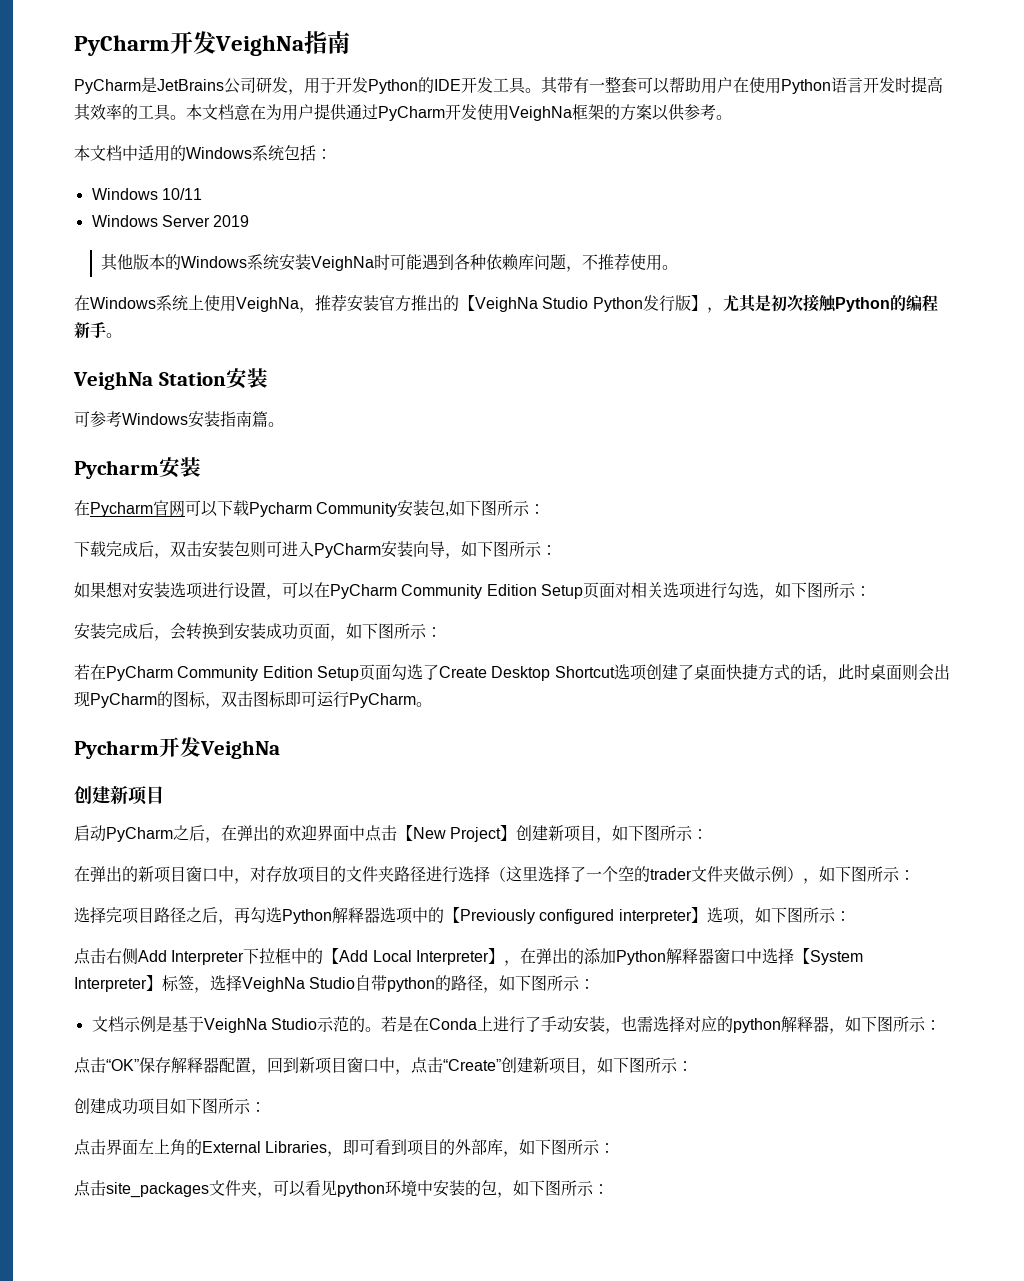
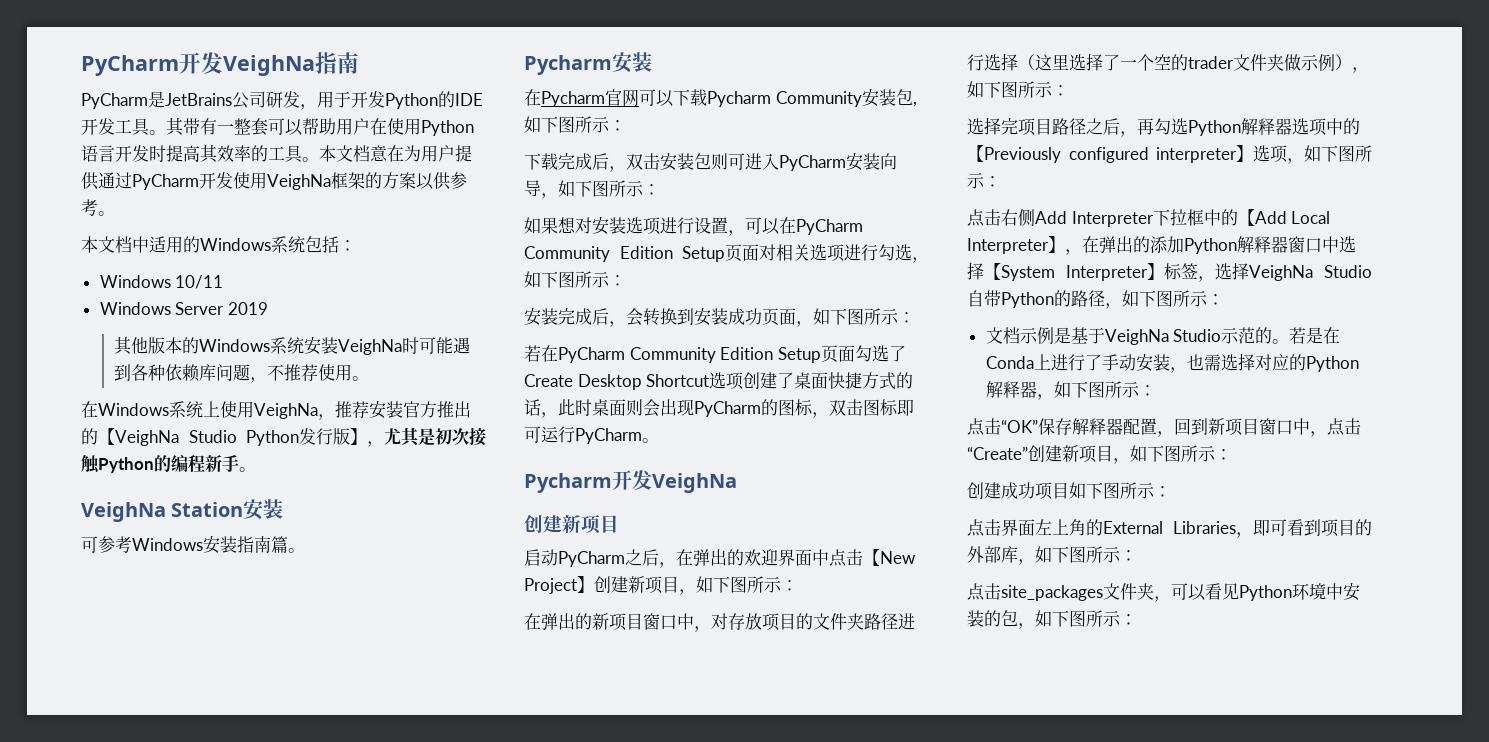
- 点击右侧Add Interpreter下拉框中的【Add Local Interpreter】，在弹出的添加Python解释器窗口中选择【System Interpreter】标签，选择VeighNa Studio自带python的路径，如下图所示：
+ 点击右侧Add Interpreter下拉框中的【Add Local Interpreter】，在弹出的添加Python解释器窗口中选择【System Interpreter】标签，选择VeighNa Studio自带Python的路径，如下图所示：
- 若是在Conda上进行了手动安装，也需选择对应的python解释器，如下图所示：
+ 若是在Conda上进行了手动安装，也需选择对应的Python解释器，如下图所示：
- 点击site_packages文件夹，可以看见python环境中安装的包，如下图所示：
+ 点击site_packages文件夹，可以看见Python环境中安装的包，如下图所示：

